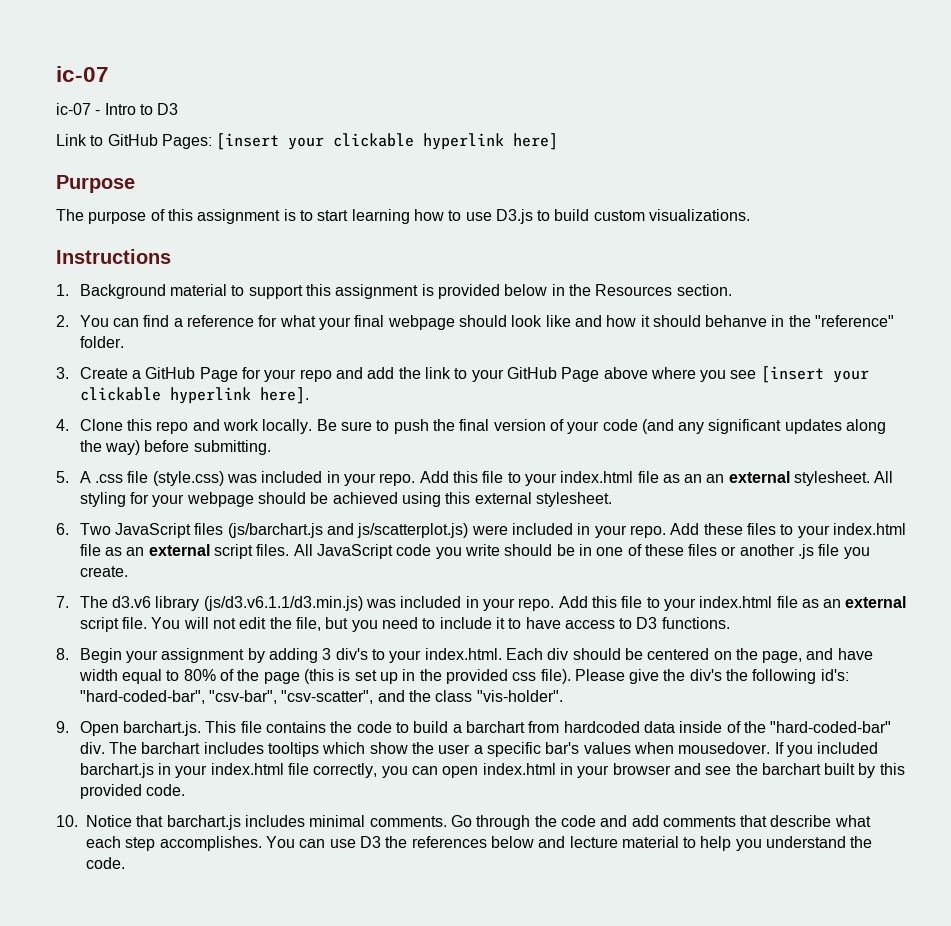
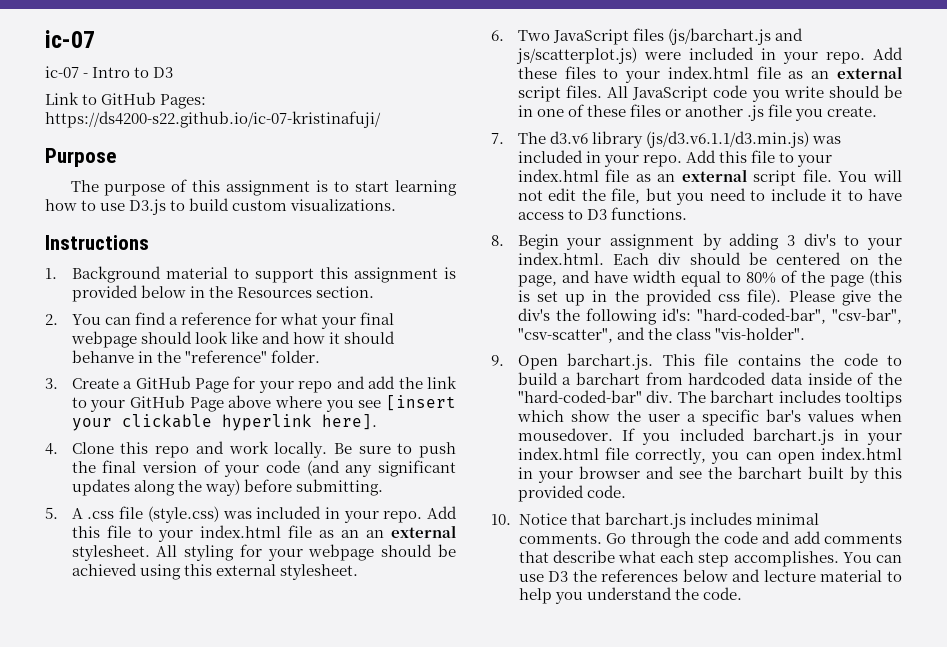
- Link to GitHub Pages: [insert your clickable hyperlink here]
+ Link to GitHub Pages: https://ds4200-s22.github.io/ic-07-kristinafuji/

